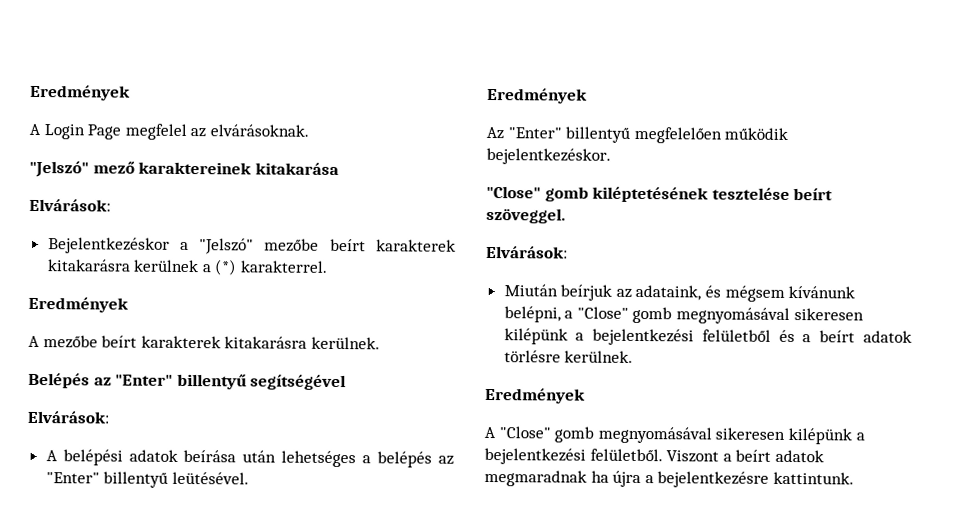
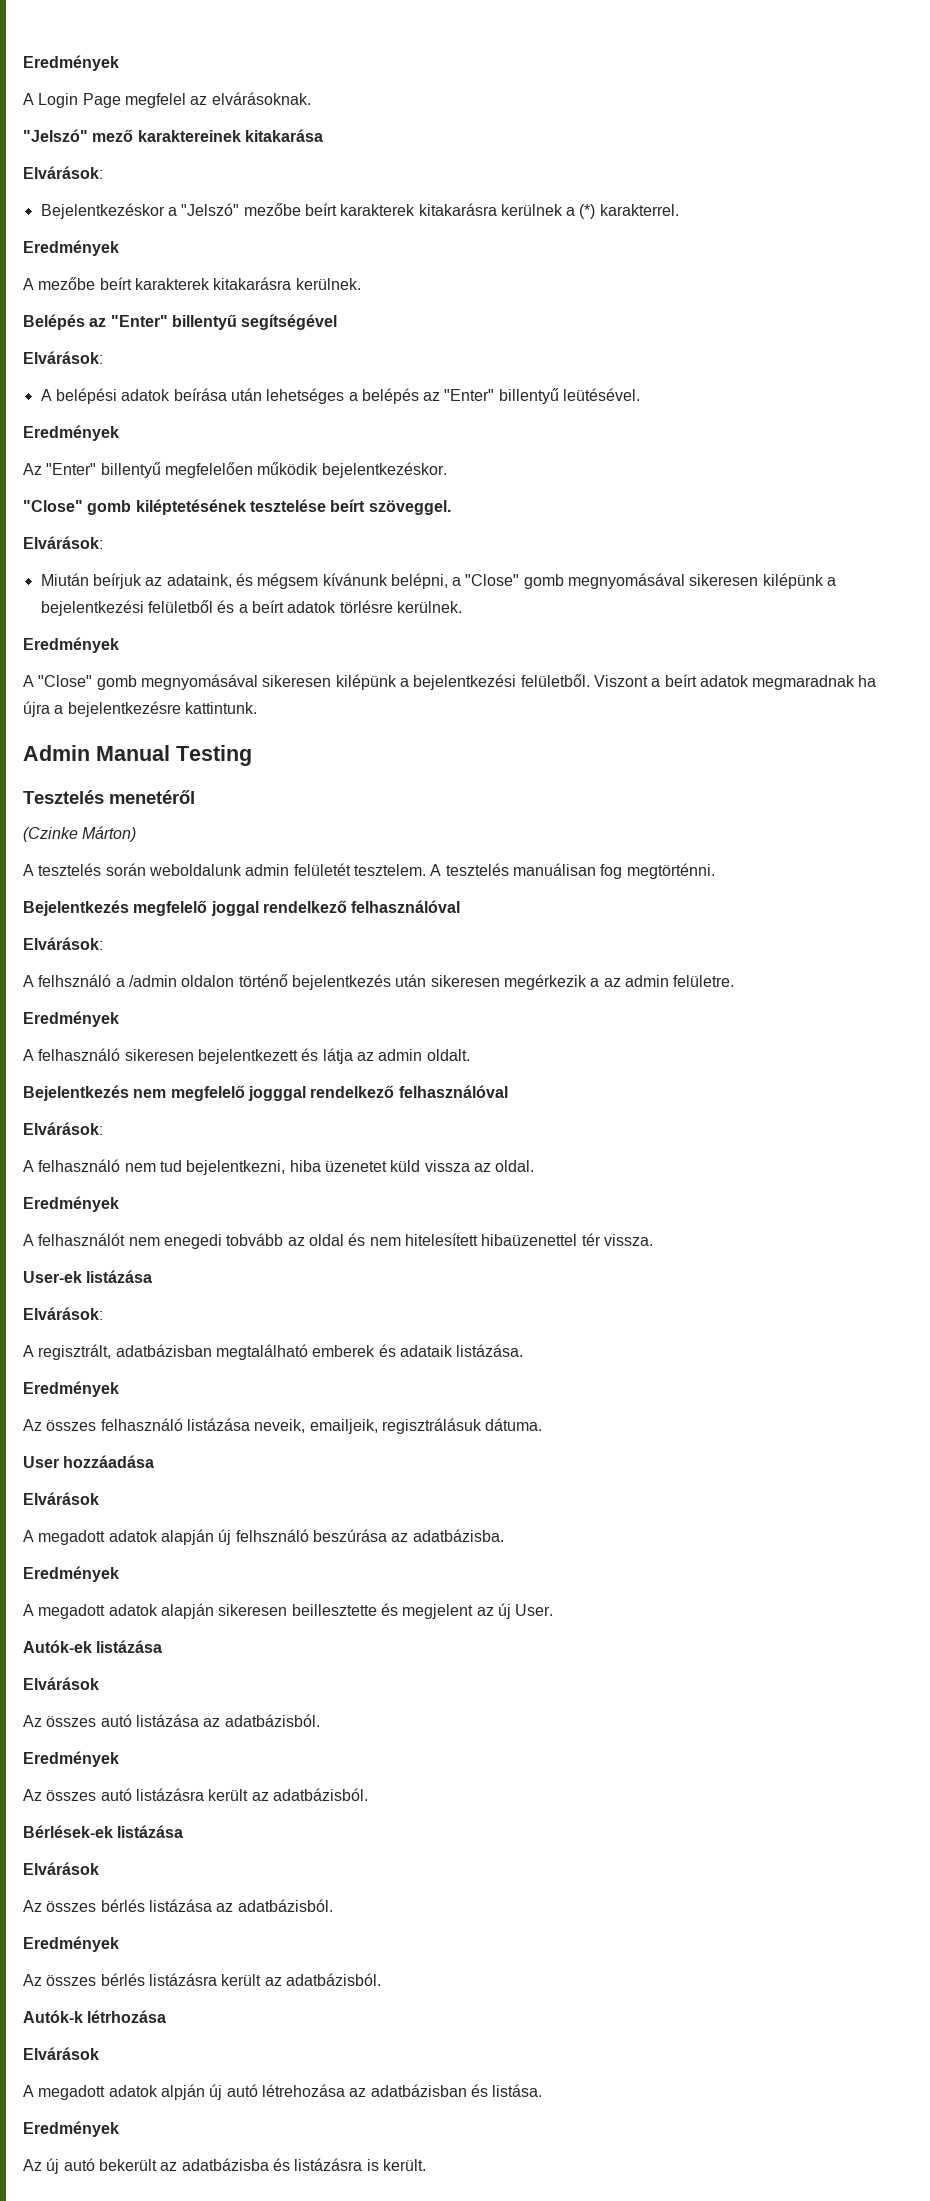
+ Admin Manual Testing
+ Tesztelés menetéről
+ (Czinke Márton)
+ A tesztelés során weboldalunk admin felületét tesztelem. A tesztelés manuálisan fog megtörténni.
+ Bejelentkezés megfelelő joggal rendelkező felhasználóval
+ Elvárások:
+ A felhsználó a /admin oldalon történő bejelentkezés után sikeresen megérkezik a az admin felületre.
+ Eredmények
+ A felhasználó sikeresen bejelentkezett és látja az admin oldalt.
+ Bejelentkezés nem megfelelő jogggal rendelkező felhasználóval
+ Elvárások:
+ A felhasználó nem tud bejelentkezni, hiba üzenetet küld vissza az oldal.
+ Eredmények
+ A felhasználót nem enegedi tobvább az oldal és nem hitelesített hibaüzenettel tér vissza.
+ User-ek listázása
+ Elvárások:
+ A regisztrált, adatbázisban megtalálható emberek és adataik listázása.
+ Eredmények
+ Az összes felhasználó listázása neveik, emailjeik, regisztrálásuk dátuma.
+ User hozzáadása
+ Elvárások
+ A megadott adatok alapján új felhsználó beszúrása az adatbázisba.
+ Eredmények
+ A megadott adatok alapján sikeresen beillesztette és megjelent az új User.
+ Autók-ek listázása
+ Elvárások
+ Az összes autó listázása az adatbázisból.
+ Eredmények
+ Az összes autó listázásra került az adatbázisból.
+ Bérlések-ek listázása
+ Elvárások
+ Az összes bérlés listázása az adatbázisból.
+ Eredmények
+ Az összes bérlés listázásra került az adatbázisból.
+ Autók-k létrhozása
+ Elvárások
+ A megadott adatok alpján új autó létrehozása az adatbázisban és listása.
+ Eredmények
+ Az új autó bekerült az adatbázisba és listázásra is került.

